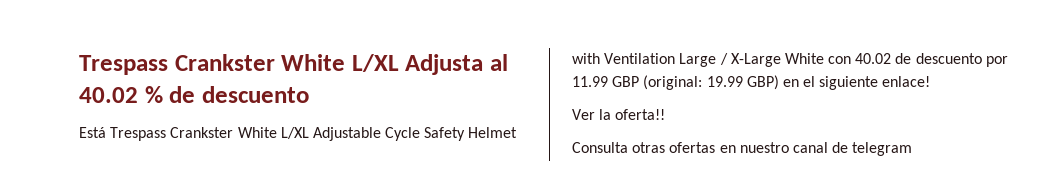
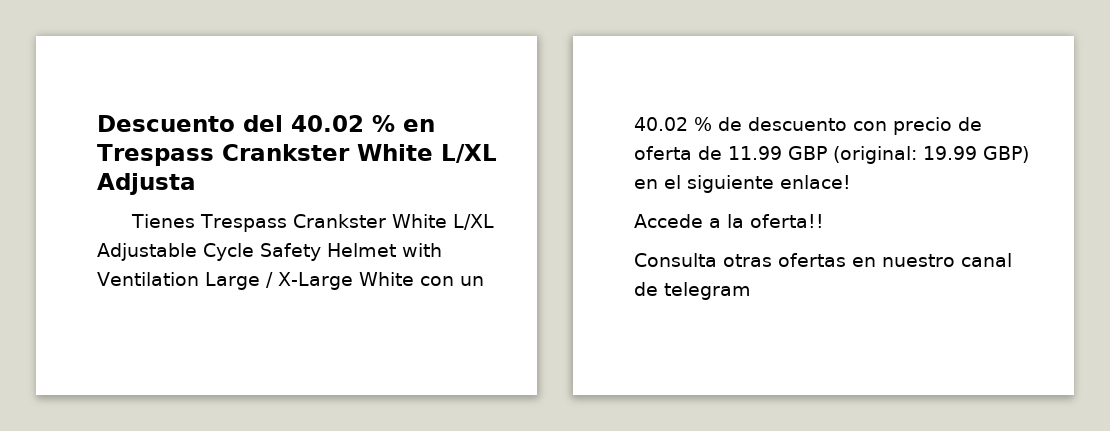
- Trespass Crankster White L/XL Adjusta al 40.02 % de descuento
- Está Trespass Crankster White L/XL Adjustable Cycle Safety Helmet with Ventilation Large / X-Large White con 40.02 de descuento por 11.99 GBP (original: 19.99 GBP) en el siguiente enlace!
+ Descuento del 40.02 % en Trespass Crankster White L/XL Adjusta
+ Tienes Trespass Crankster White L/XL Adjustable Cycle Safety Helmet with Ventilation Large / X-Large White con un 40.02 % de descuento con precio de oferta de 11.99 GBP (original: 19.99 GBP) en el siguiente enlace!
- Ver la oferta!!
+ Accede a la oferta!!

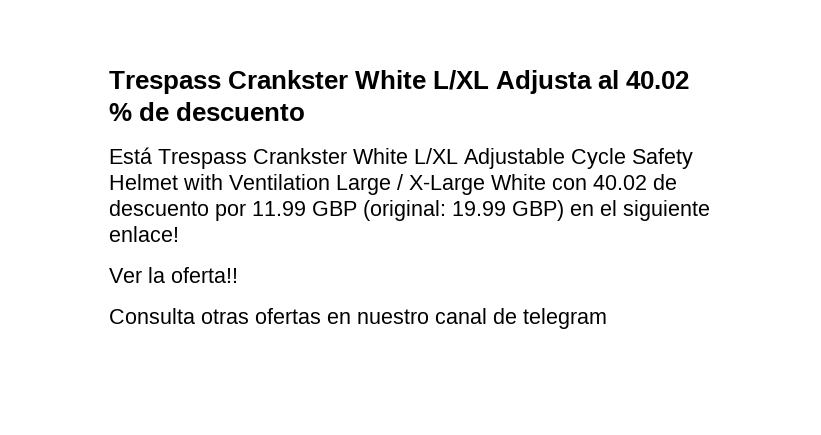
- Descuento del 40.02 % en Trespass Crankster White L/XL Adjusta
- Tienes Trespass Crankster White L/XL Adjustable Cycle Safety Helmet with Ventilation Large / X-Large White con un 40.02 % de descuento con precio de oferta de 11.99 GBP (original: 19.99 GBP) en el siguiente enlace!
+ Trespass Crankster White L/XL Adjusta al 40.02 % de descuento
+ Está Trespass Crankster White L/XL Adjustable Cycle Safety Helmet with Ventilation Large / X-Large White con 40.02 de descuento por 11.99 GBP (original: 19.99 GBP) en el siguiente enlace!
- Accede a la oferta!!
+ Ver la oferta!!

